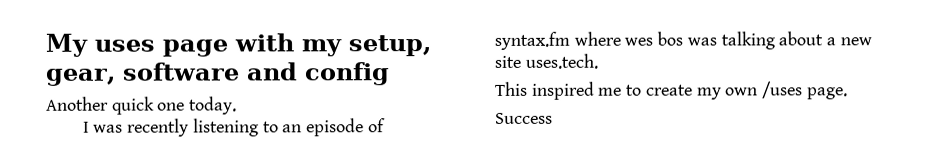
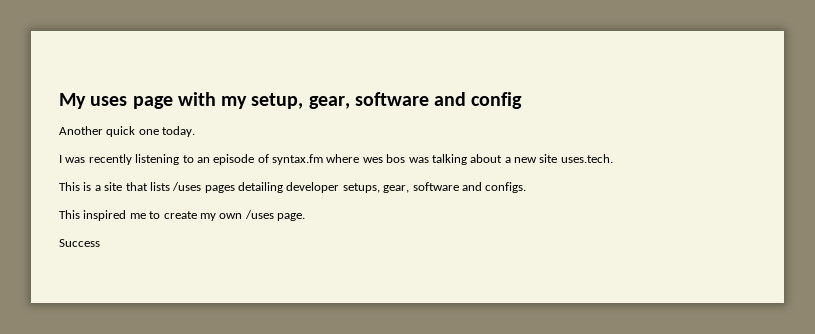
+ This is a site that lists /uses pages detailing developer setups, gear, software and configs.

